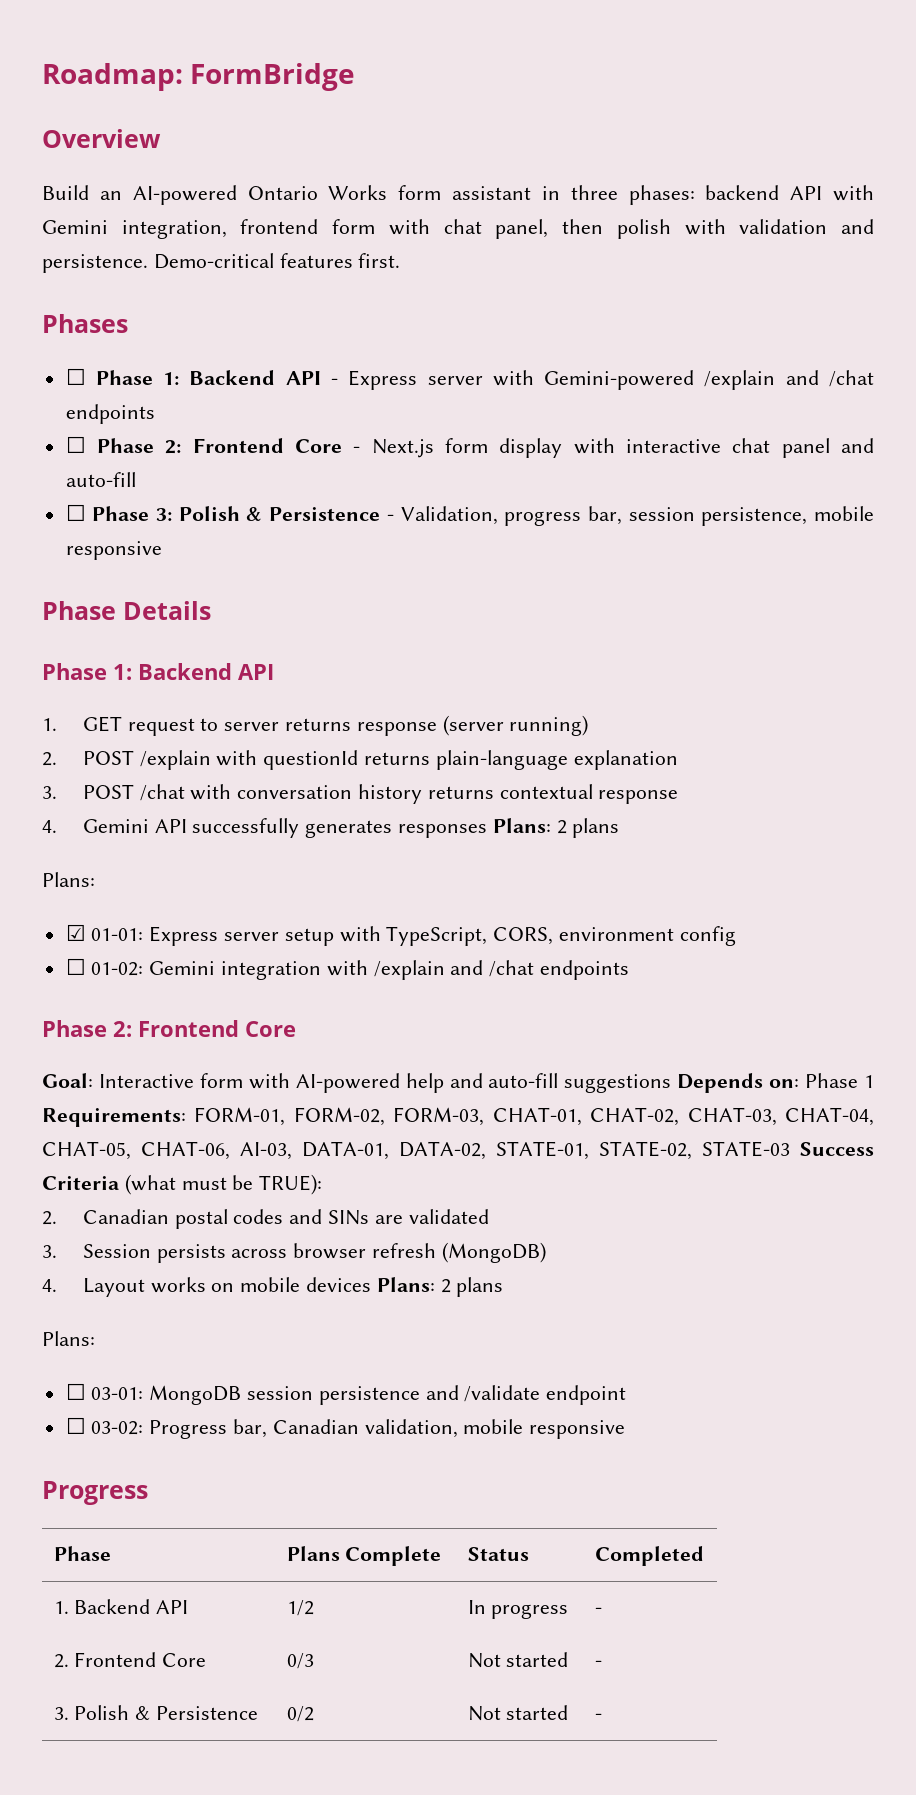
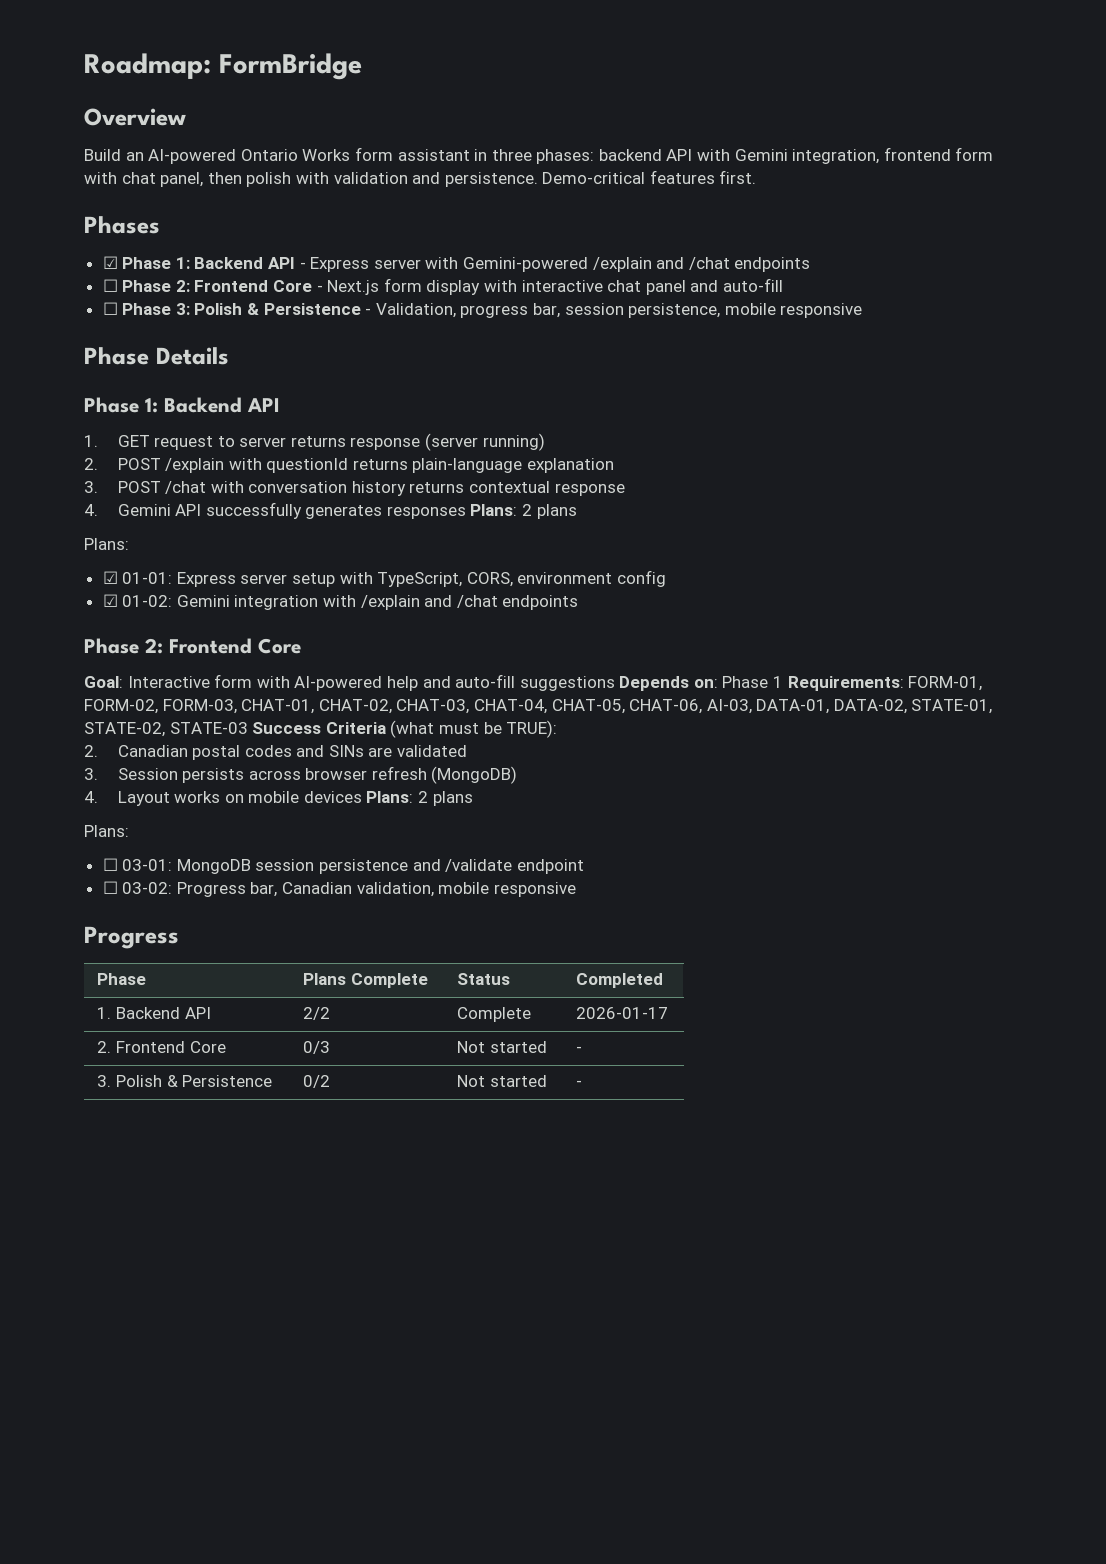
- ☐ Phase 1: Backend API - Express server with Gemini-powered /explain and /chat endpoints
+ ☑ Phase 1: Backend API - Express server with Gemini-powered /explain and /chat endpoints
- ☐ 01-02: Gemini integration with /explain and /chat endpoints
+ ☑ 01-02: Gemini integration with /explain and /chat endpoints
- 1. Backend API | 1/2 | In progress | -
+ 1. Backend API | 2/2 | Complete | 2026-01-17

